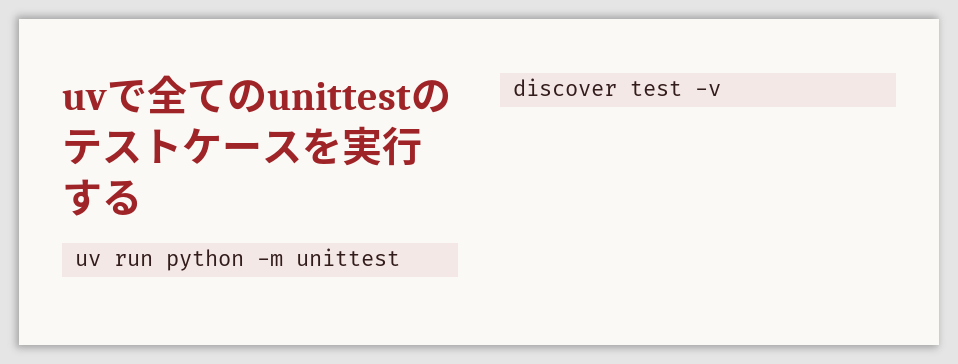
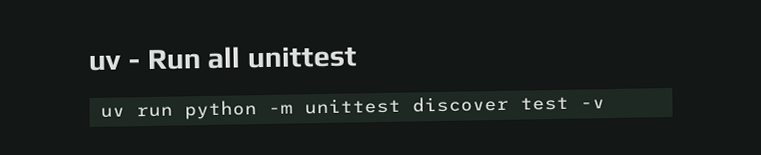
- uvで全てのunittestのテストケースを実行する
+ uv - Run all unittest

